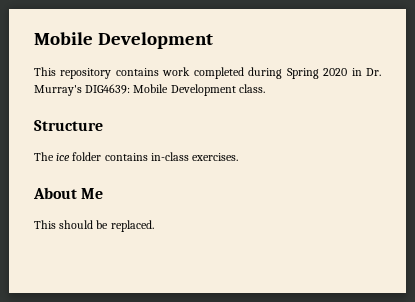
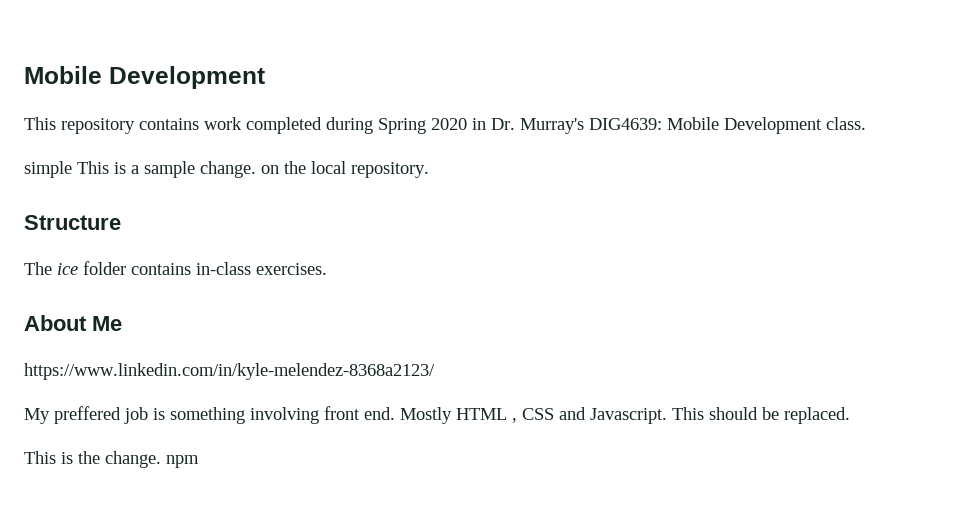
+ simple This is a sample change. on the local repository.
+ https://www.linkedin.com/in/kyle-melendez-8368a2123/
+ My preffered job is something involving front end. Mostly HTML , CSS and Javascript.
+ This is the change. npm

